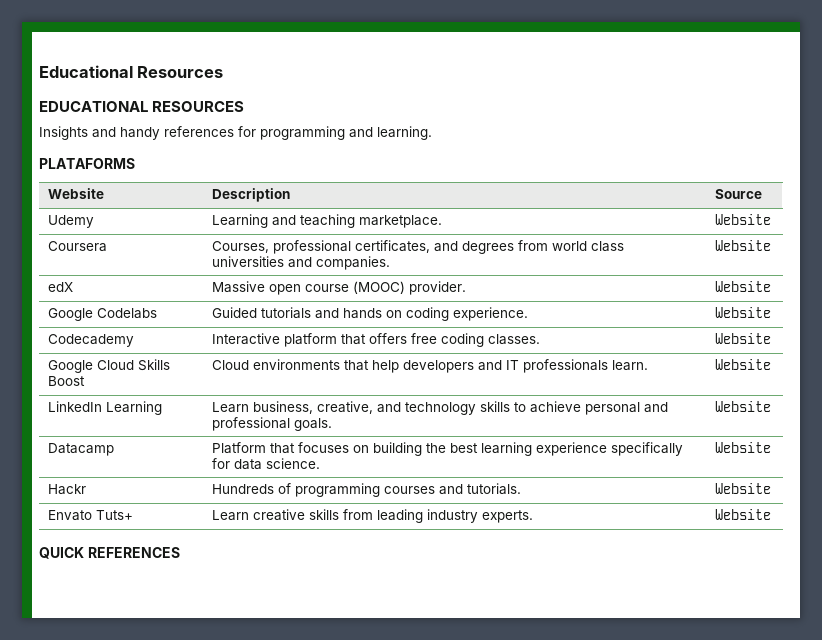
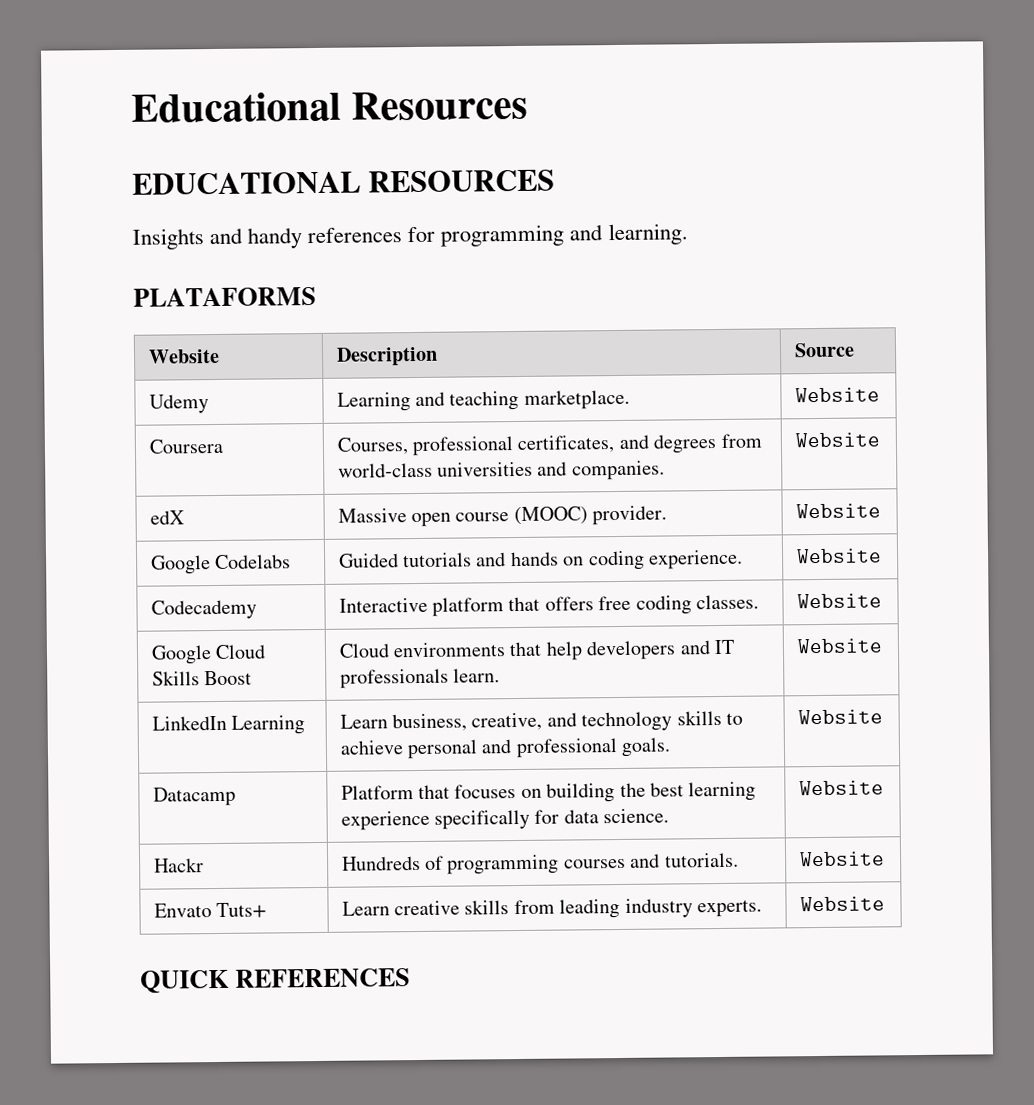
- Coursera | Courses, professional certificates, and degrees from world class universities and companies. | Website
+ Coursera | Courses, professional certificates, and degrees from world-class universities and companies. | Website

